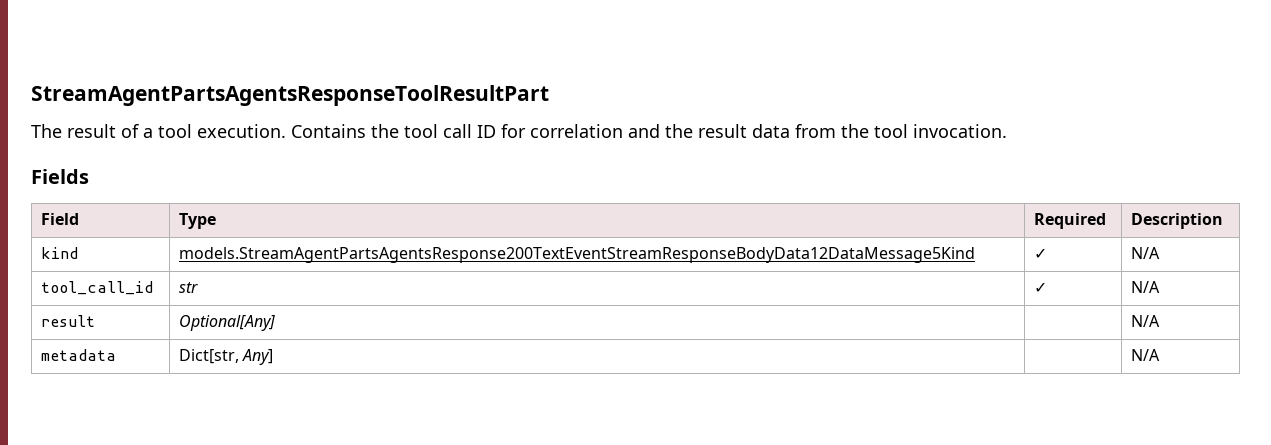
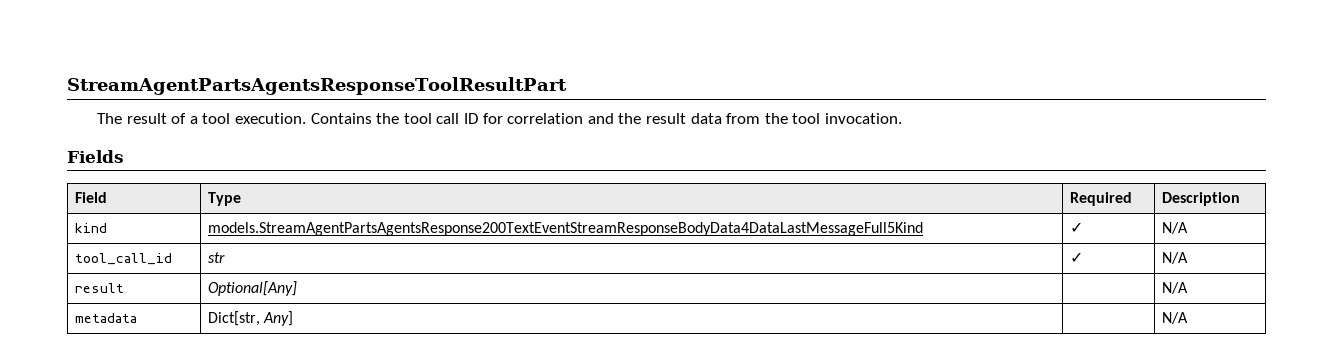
- kind | models.StreamAgentPartsAgentsResponse200TextEventStreamResponseBodyData12DataMessage5Kind | ✓ | N/A
+ kind | models.StreamAgentPartsAgentsResponse200TextEventStreamResponseBodyData4DataLastMessageFull5Kind | ✓ | N/A

